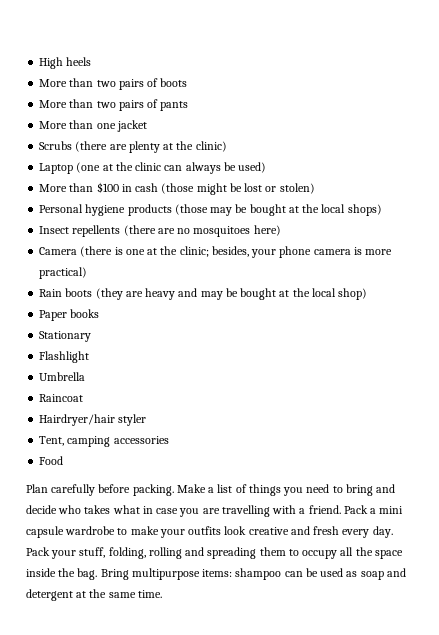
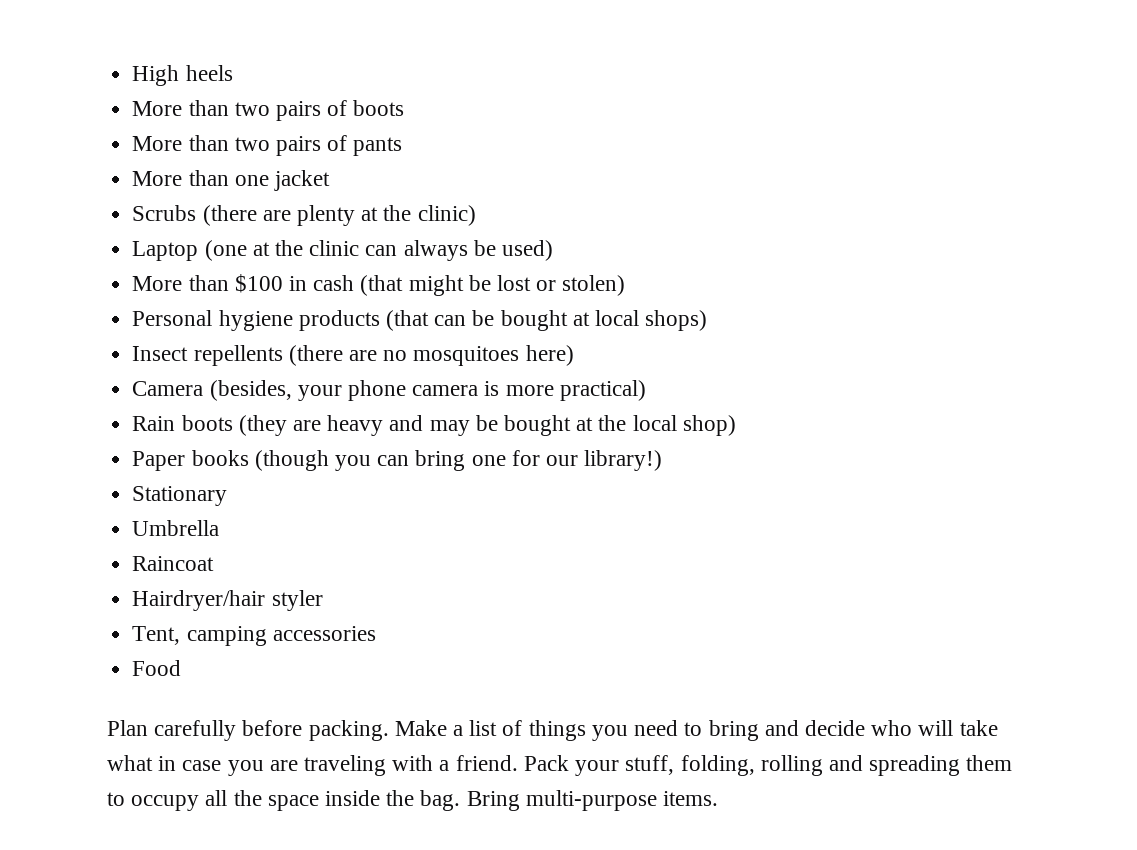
- More than $100 in cash (those might be lost or stolen)
+ More than $100 in cash (that might be lost or stolen)
- Personal hygiene products (those may be bought at the local shops)
+ Personal hygiene products (that can be bought at local shops)
- Camera (there is one at the clinic; besides, your phone camera is more practical)
+ Camera (besides, your phone camera is more practical)
- Paper books
+ Paper books (though you can bring one for our library!)
- Flashlight
- Make a list of things you need to bring and decide who takes what in case you are travelling with a friend.
+ Make a list of things you need to bring and decide who will take what in case you are traveling with a friend.
- Pack a mini capsule wardrobe to make your outfits look creative and fresh every day. Pack your stuff, folding, rolling and spreading them to occupy all the space inside the bag.
+ Pack your stuff, folding, rolling and spreading them to occupy all the space inside the bag.
- Bring multipurpose items: shampoo can be used as soap and detergent at the same time.
+ Bring multi-purpose items.

